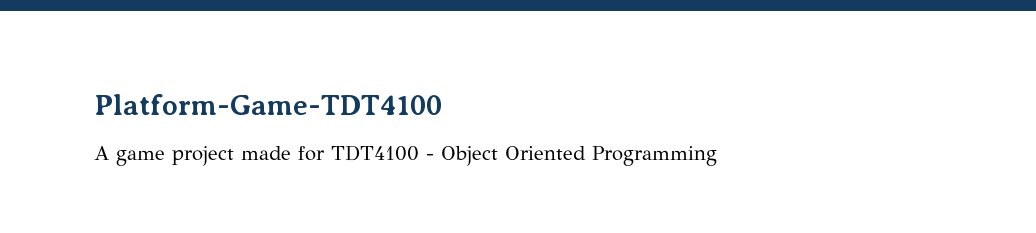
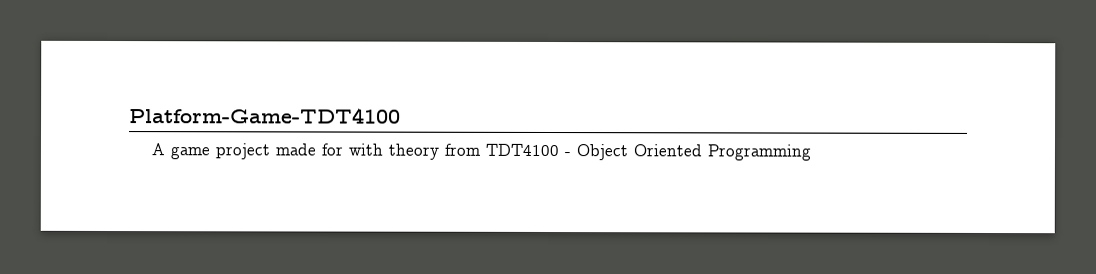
- A game project made for TDT4100 - Object Oriented Programming
+ A game project made for with theory from TDT4100 - Object Oriented Programming

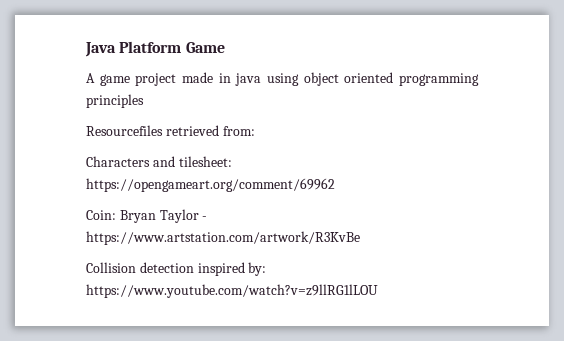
- Platform-Game-TDT4100
+ Java Platform Game
- A game project made for with theory from TDT4100 - Object Oriented Programming
+ A game project made in java using object oriented programming principles
+ Resourcefiles retrieved from:
+ Characters and tilesheet: https://opengameart.org/comment/69962
+ Coin: Bryan Taylor - https://www.artstation.com/artwork/R3KvBe
+ Collision detection inspired by: https://www.youtube.com/watch?v=z9llRG1lLOU

